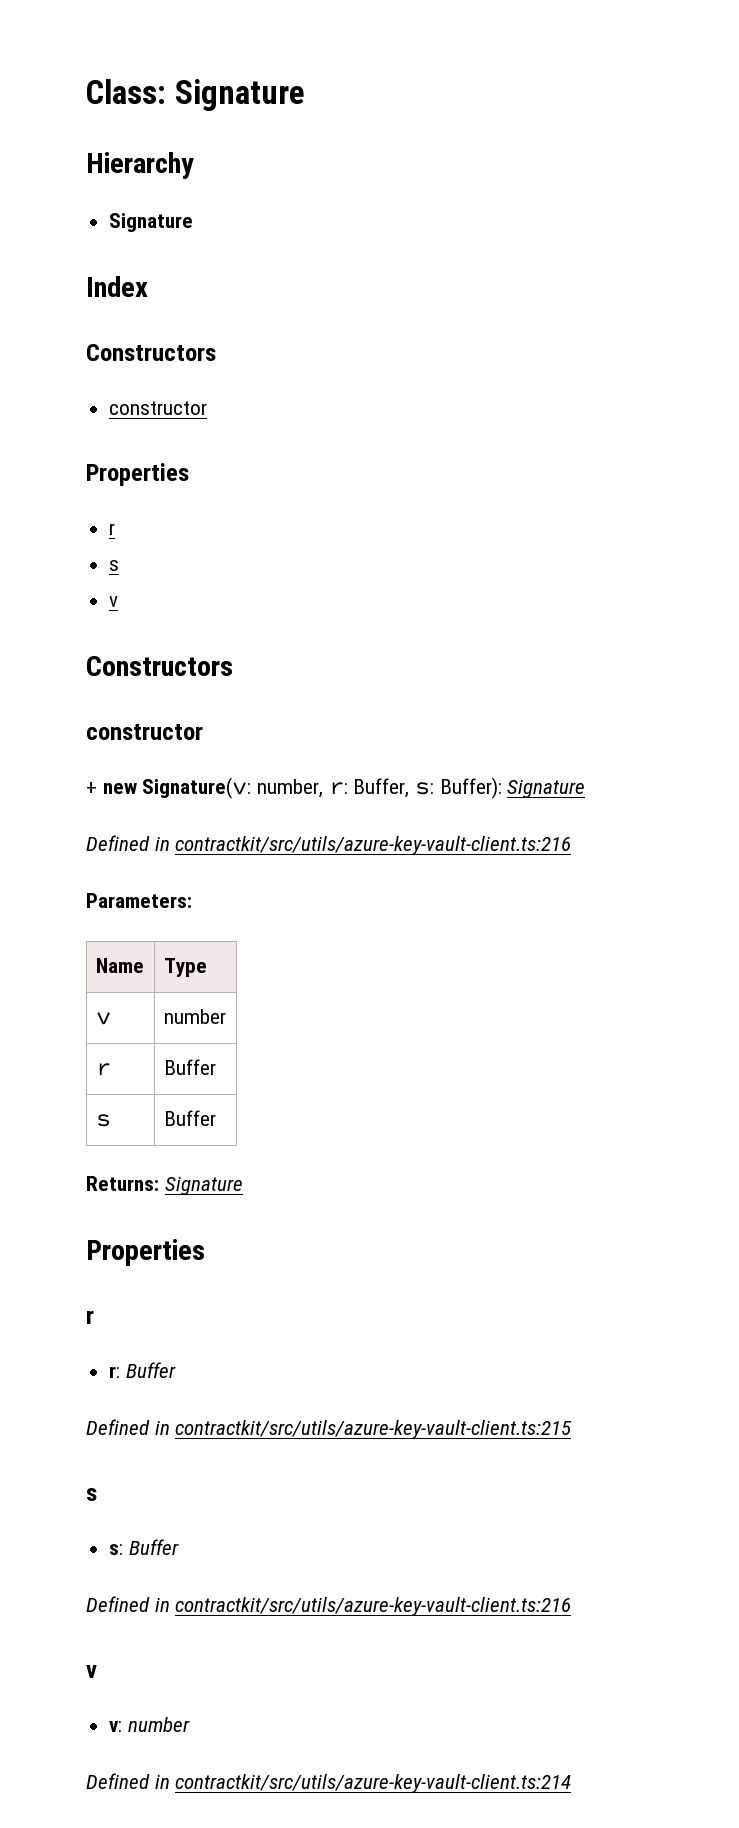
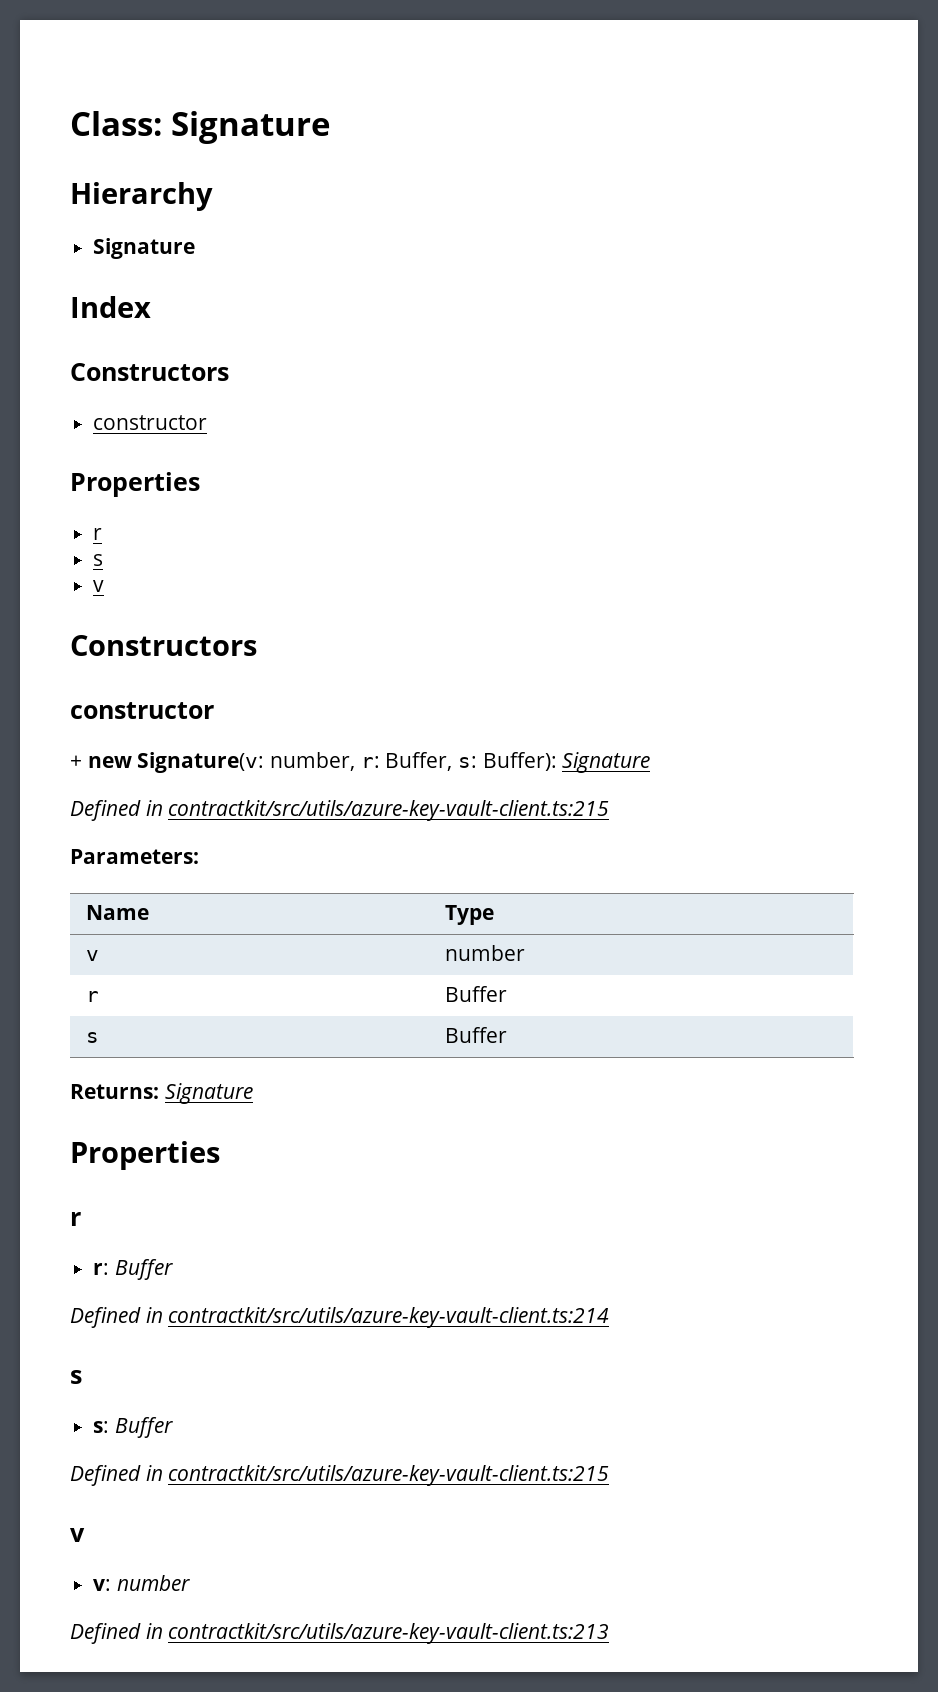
  + new Signature(v: number, r: Buffer, s: Buffer): Signature
- Defined in contractkit/src/utils/azure-key-vault-client.ts:216
+ Defined in contractkit/src/utils/azure-key-vault-client.ts:215
- Defined in contractkit/src/utils/azure-key-vault-client.ts:215
+ Defined in contractkit/src/utils/azure-key-vault-client.ts:214
  s: Buffer
- Defined in contractkit/src/utils/azure-key-vault-client.ts:216
+ Defined in contractkit/src/utils/azure-key-vault-client.ts:215
- Defined in contractkit/src/utils/azure-key-vault-client.ts:214
+ Defined in contractkit/src/utils/azure-key-vault-client.ts:213

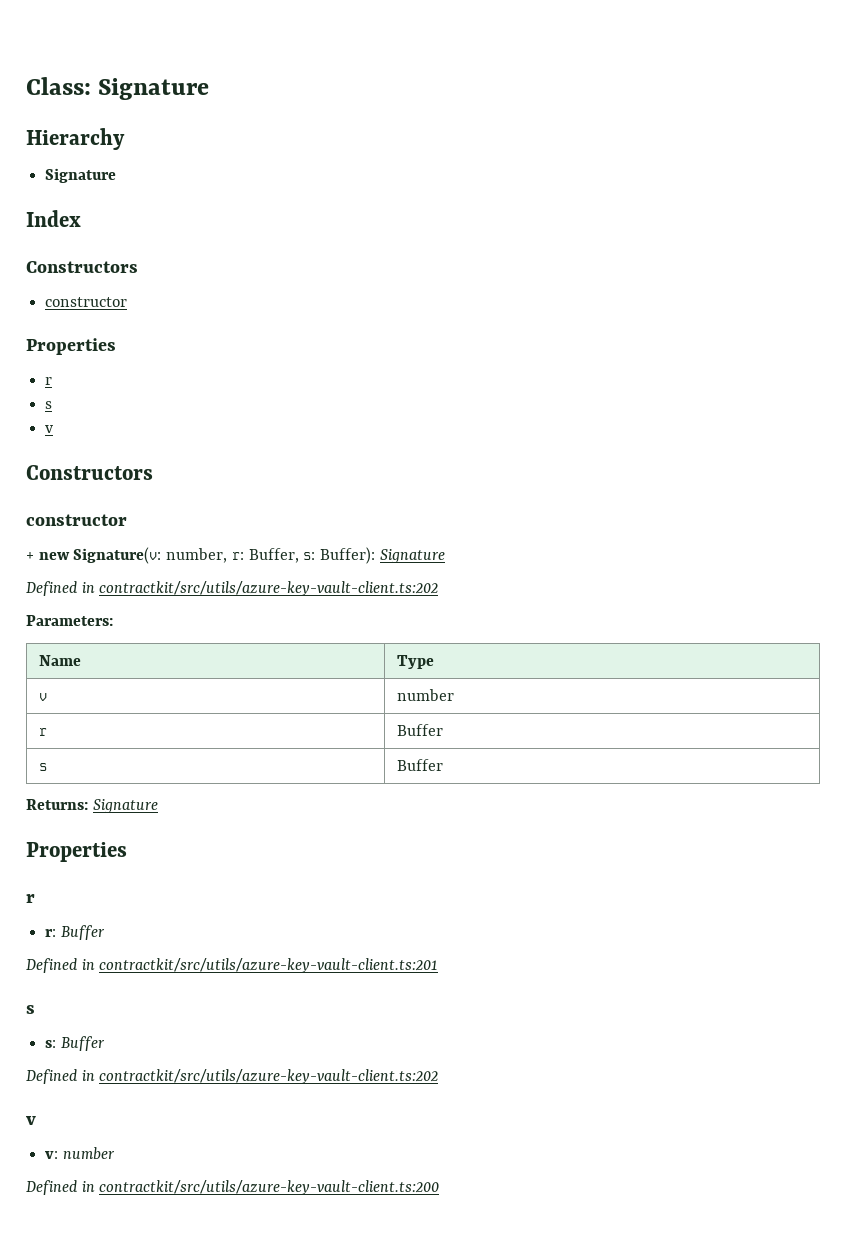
  + new Signature(v: number, r: Buffer, s: Buffer): Signature
- Defined in contractkit/src/utils/azure-key-vault-client.ts:215
+ Defined in contractkit/src/utils/azure-key-vault-client.ts:202
- Defined in contractkit/src/utils/azure-key-vault-client.ts:214
+ Defined in contractkit/src/utils/azure-key-vault-client.ts:201
  s: Buffer
- Defined in contractkit/src/utils/azure-key-vault-client.ts:215
+ Defined in contractkit/src/utils/azure-key-vault-client.ts:202
- Defined in contractkit/src/utils/azure-key-vault-client.ts:213
+ Defined in contractkit/src/utils/azure-key-vault-client.ts:200

